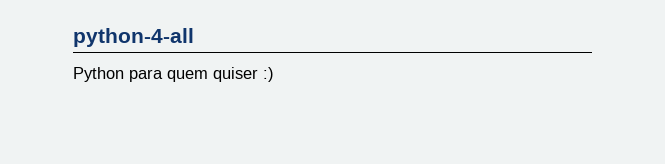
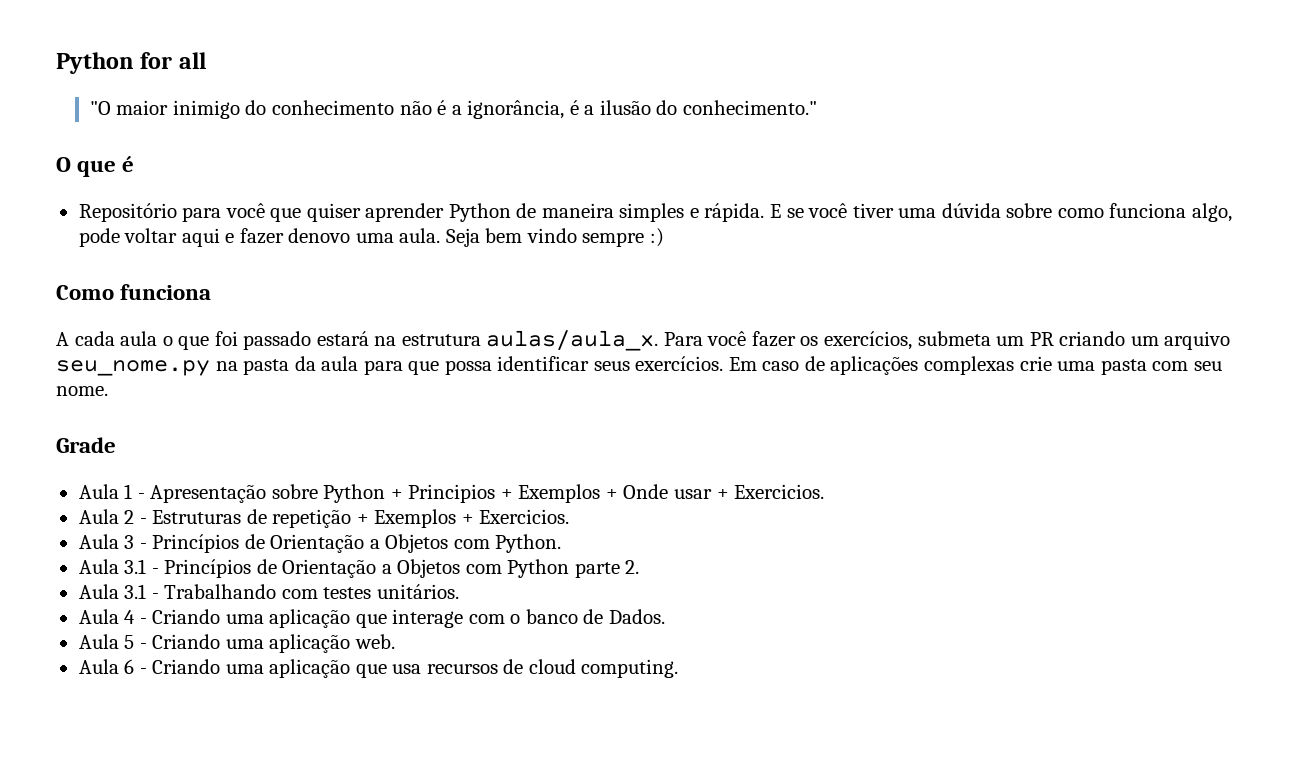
- python-4-all
- Python para quem quiser :)
+ Python for all
+ "O maior inimigo do conhecimento não é a ignorância, é a ilusão do conhecimento."
+ O que é
+ Repositório para você que quiser aprender Python de maneira simples e rápida. E se você tiver uma dúvida sobre como funciona algo, pode voltar aqui e fazer denovo uma aula. Seja bem vindo sempre :)
+ Como funciona
+ A cada aula o que foi passado estará na estrutura aulas/aula_x. Para você fazer os exercícios, submeta um PR criando um arquivo seu_nome.py na pasta da aula para que possa identificar seus exercícios. Em caso de aplicações complexas crie uma pasta com seu nome.
+ Grade
+ Aula 1 - Apresentação sobre Python + Principios + Exemplos + Onde usar + Exercicios.
+ Aula 2 - Estruturas de repetição + Exemplos + Exercicios.
+ Aula 3 - Princípios de Orientação a Objetos com Python.
+ Aula 3.1 - Princípios de Orientação a Objetos com Python parte 2.
+ Aula 3.1 - Trabalhando com testes unitários.
+ Aula 4 - Criando uma aplicação que interage com o banco de Dados.
+ Aula 5 - Criando uma aplicação web.
+ Aula 6 - Criando uma aplicação que usa recursos de cloud computing.

